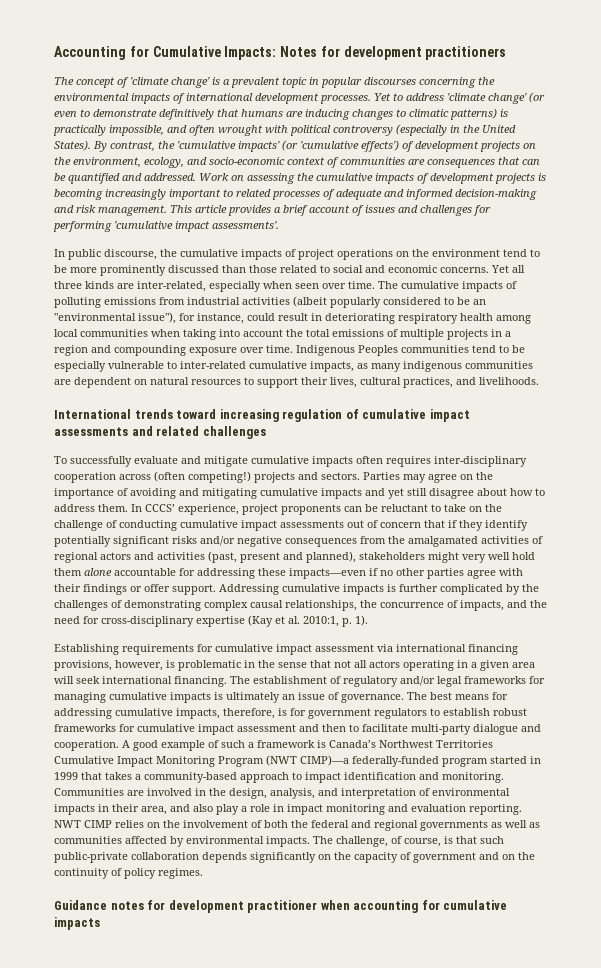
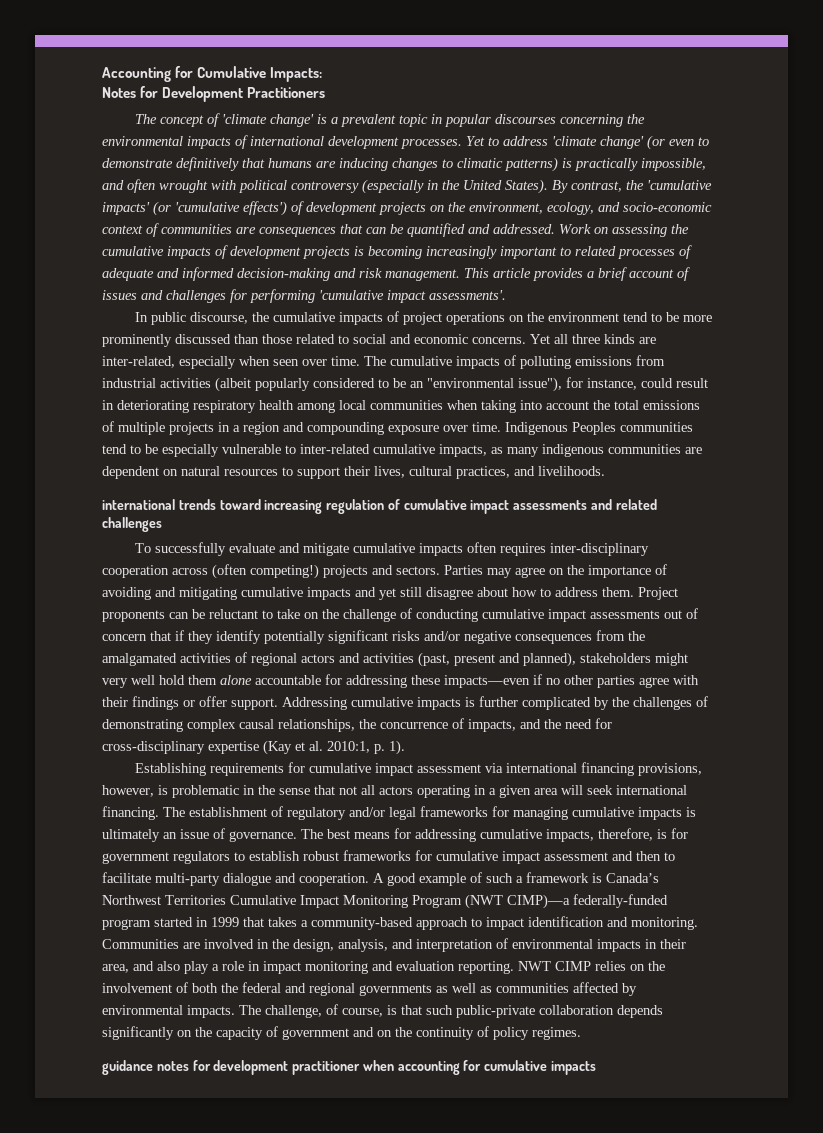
- Accounting for Cumulative Impacts: Notes for development practitioners
+ Accounting for Cumulative Impacts:
+ Notes for Development Practitioners
- International trends toward increasing regulation of cumulative impact assessments and related challenges
+ international trends toward increasing regulation of cumulative impact assessments and related challenges
- In CCCS’ experience, project proponents can be reluctant to take on the challenge of conducting cumulative impact assessments out of concern that if they identify potentially significant risks and/or negative consequences from the amalgamated activities of regional actors and activities (past, present and planned), stakeholders might very well hold them alone accountable for addressing these impacts—even if no other parties agree with their findings or offer support.
+ Project proponents can be reluctant to take on the challenge of conducting cumulative impact assessments out of concern that if they identify potentially significant risks and/or negative consequences from the amalgamated activities of regional actors and activities (past, present and planned), stakeholders might very well hold them alone accountable for addressing these impacts—even if no other parties agree with their findings or offer support.
- Guidance notes for development practitioner when accounting for cumulative impacts
+ guidance notes for development practitioner when accounting for cumulative impacts

